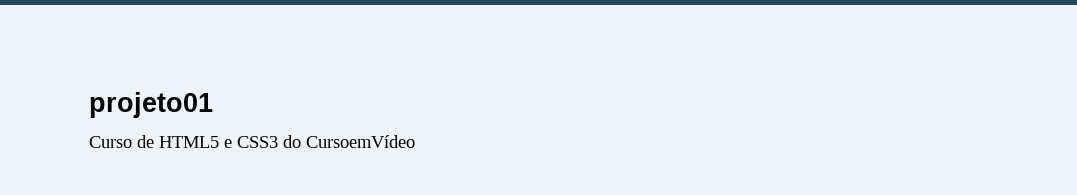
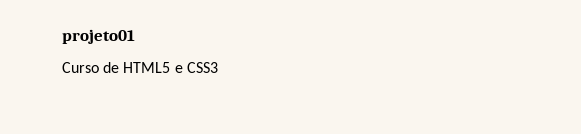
- Curso de HTML5 e CSS3 do CursoemVídeo
+ Curso de HTML5 e CSS3

